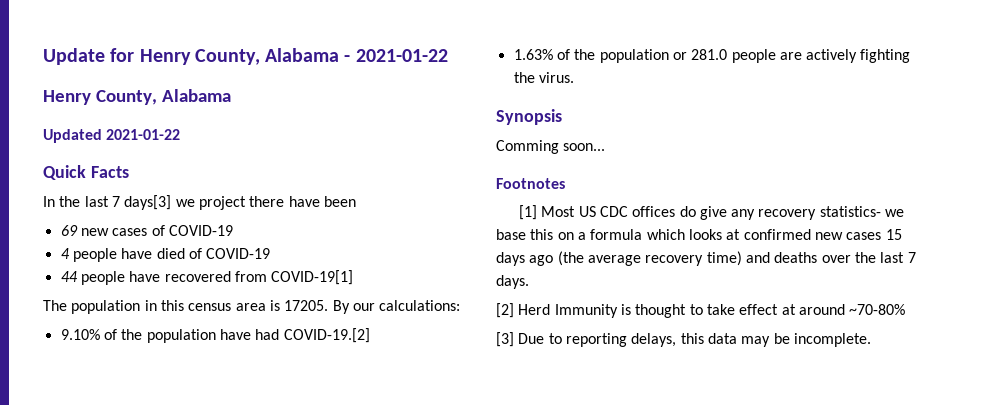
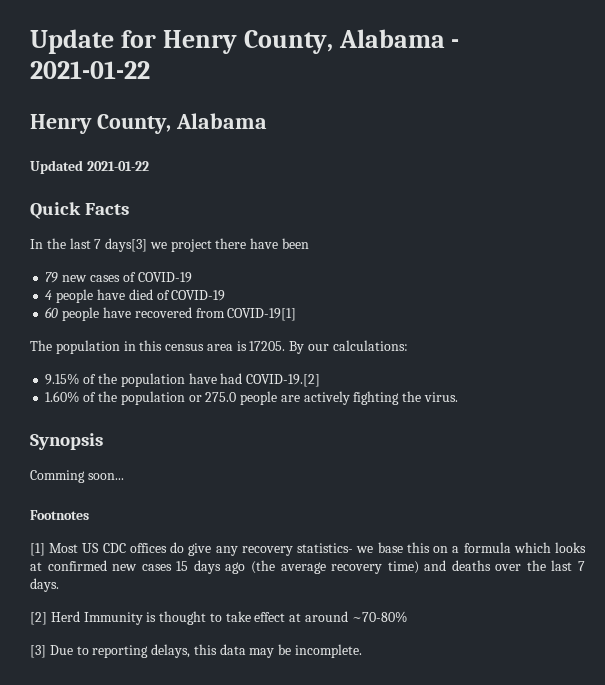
- 69 new cases of COVID-19
+ 79 new cases of COVID-19
- 44 people have recovered from COVID-19[1]
+ 60 people have recovered from COVID-19[1]
- 9.10% of the population have had COVID-19.[2]
+ 9.15% of the population have had COVID-19.[2]
- 1.63% of the population or 281.0 people are actively fighting the virus.
+ 1.60% of the population or 275.0 people are actively fighting the virus.

